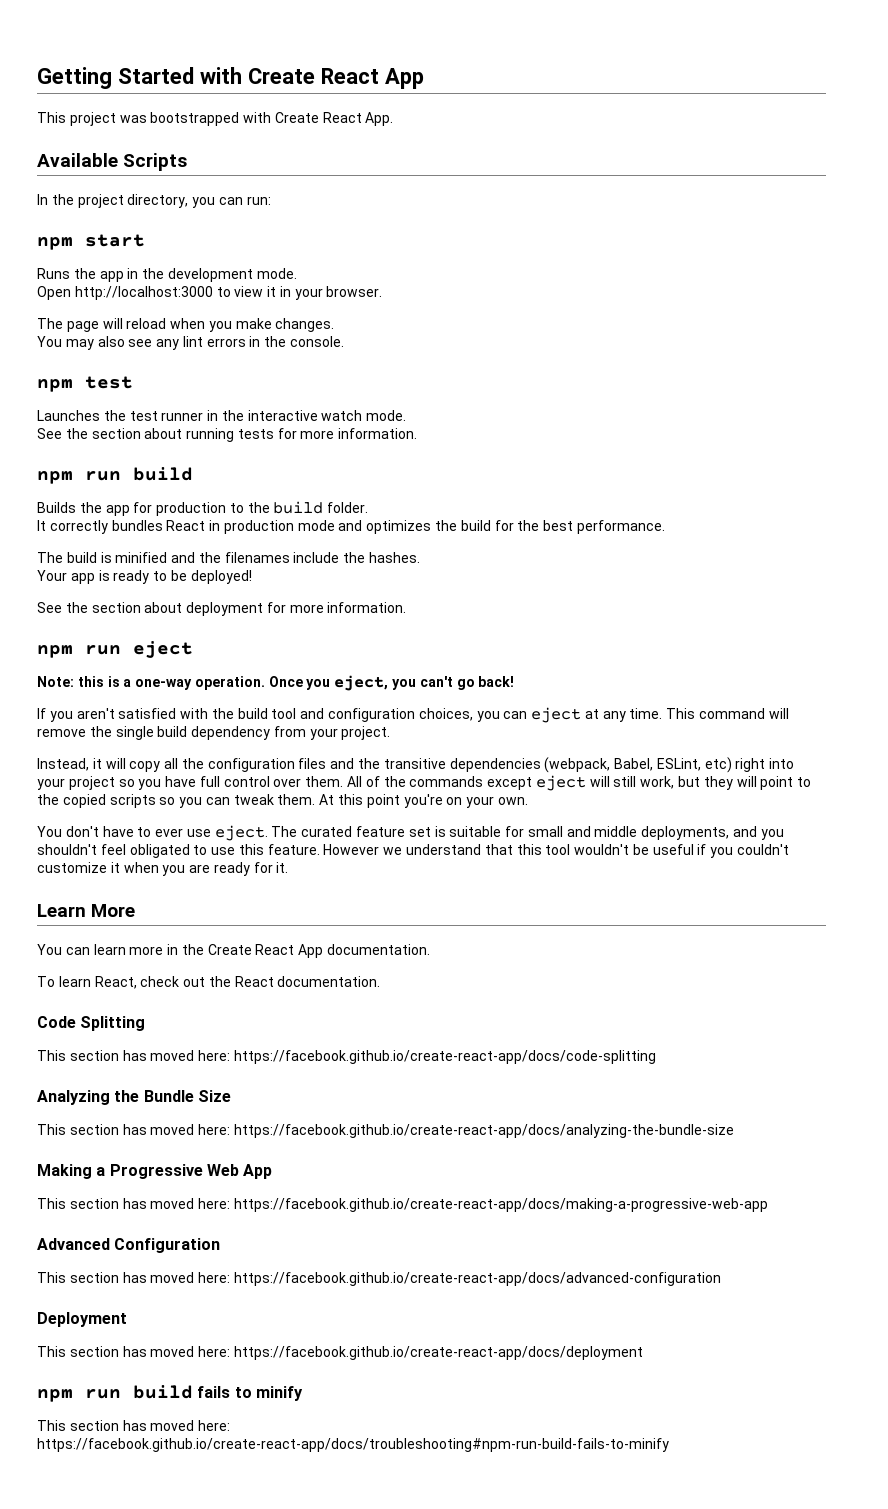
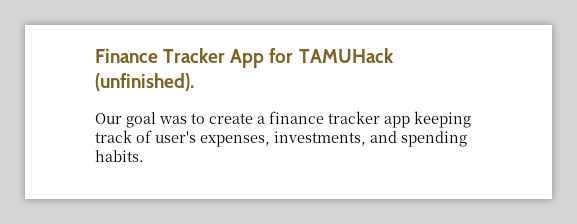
- Getting Started with Create React App
- This project was bootstrapped with Create React App.
- Available Scripts
- In the project directory, you can run:
- npm start
- Runs the app in the development mode.
- Open http://localhost:3000 to view it in your browser.
- The page will reload when you make changes.
- You may also see any lint errors in the console.
- npm test
- Launches the test runner in the interactive watch mode.
- See the section about running tests for more information.
- npm run build
- Builds the app for production to the build folder.
- It correctly bundles React in production mode and optimizes the build for the best performance.
- The build is minified and the filenames include the hashes.
- Your app is ready to be deployed!
- See the section about deployment for more information.
- npm run eject
- Note: this is a one-way operation. Once you eject, you can't go back!
- If you aren't satisfied with the build tool and configuration choices, you can eject at any time. This command will remove the single build dependency from your project.
- Instead, it will copy all the configuration files and the transitive dependencies (webpack, Babel, ESLint, etc) right into your project so you have full control over them. All of the commands except eject will still work, but they will point to the copied scripts so you can tweak them. At this point you're on your own.
- You don't have to ever use eject. The curated feature set is suitable for small and middle deployments, and you shouldn't feel obligated to use this feature. However we understand that this tool wouldn't be useful if you couldn't customize it when you are ready for it.
- Learn More
- You can learn more in the Create React App documentation.
- To learn React, check out the React documentation.
- Code Splitting
- This section has moved here: https://facebook.github.io/create-react-app/docs/code-splitting
- Analyzing the Bundle Size
- This section has moved here: https://facebook.github.io/create-react-app/docs/analyzing-the-bundle-size
- Making a Progressive Web App
- This section has moved here: https://facebook.github.io/create-react-app/docs/making-a-progressive-web-app
- Advanced Configuration
- This section has moved here: https://facebook.github.io/create-react-app/docs/advanced-configuration
- Deployment
- This section has moved here: https://facebook.github.io/create-react-app/docs/deployment
- npm run build fails to minify
- This section has moved here: https://facebook.github.io/create-react-app/docs/troubleshooting#npm-run-build-fails-to-minify
+ Finance Tracker App for TAMUHack (unfinished).
+ Our goal was to create a finance tracker app keeping track of user's expenses, investments, and spending habits.

